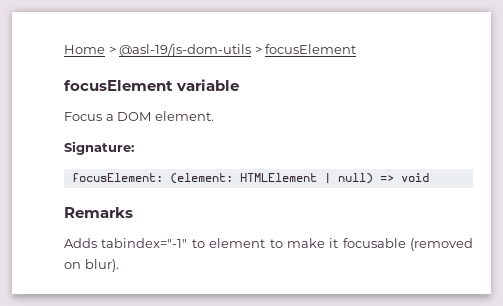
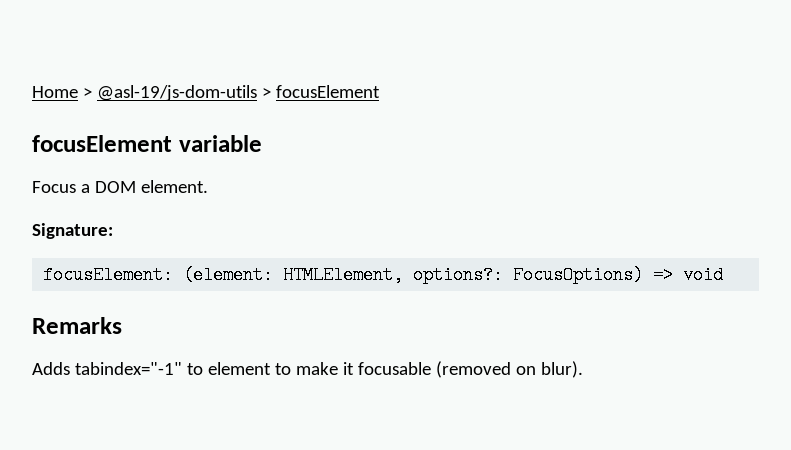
- focusElement: (element: HTMLElement | null) => void
+ focusElement: (element: HTMLElement, options?: FocusOptions) => void

